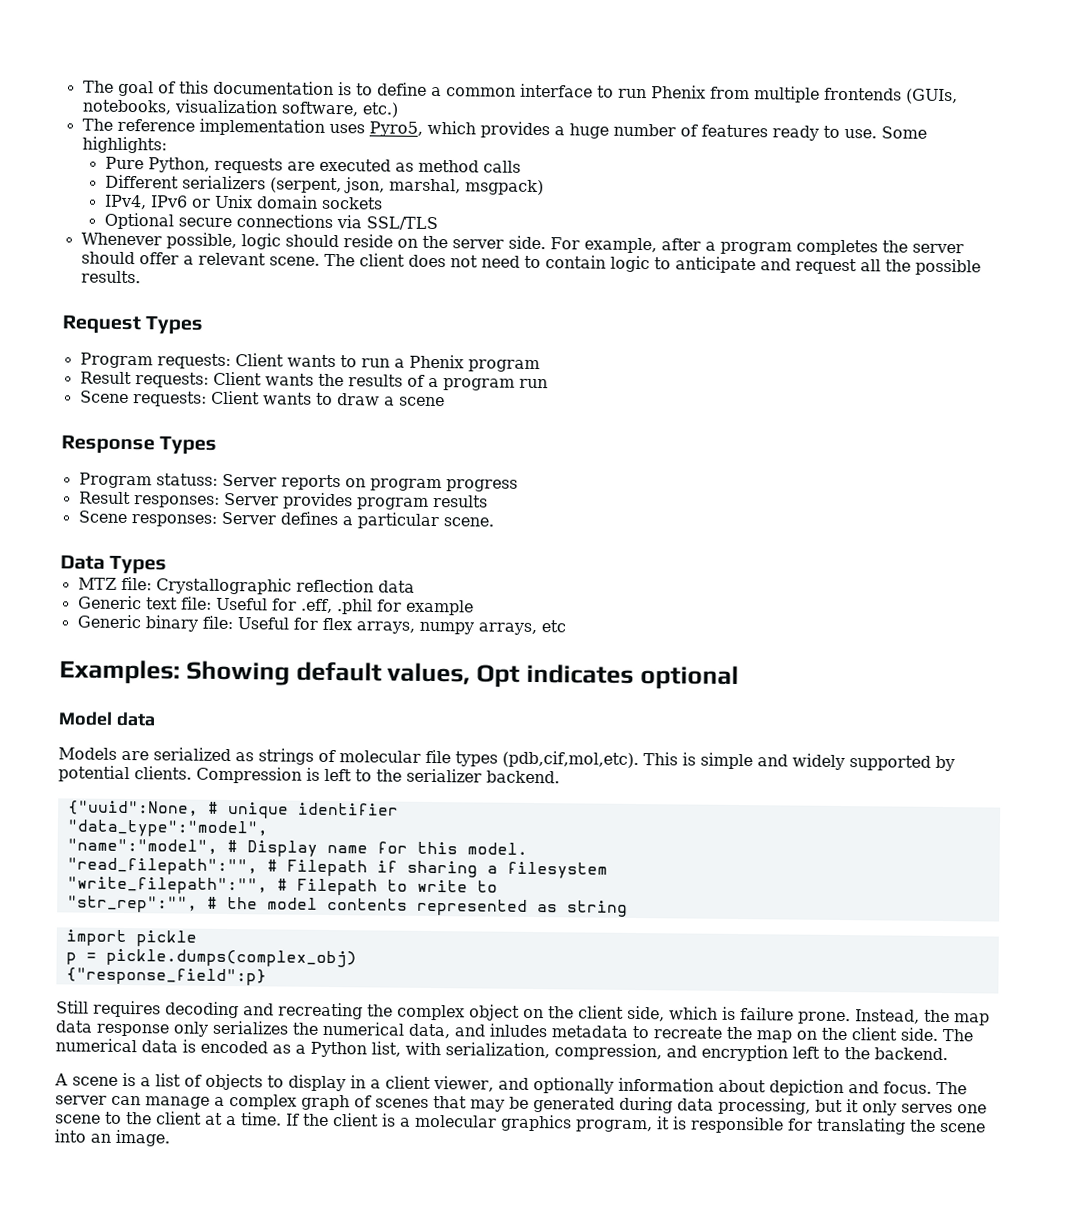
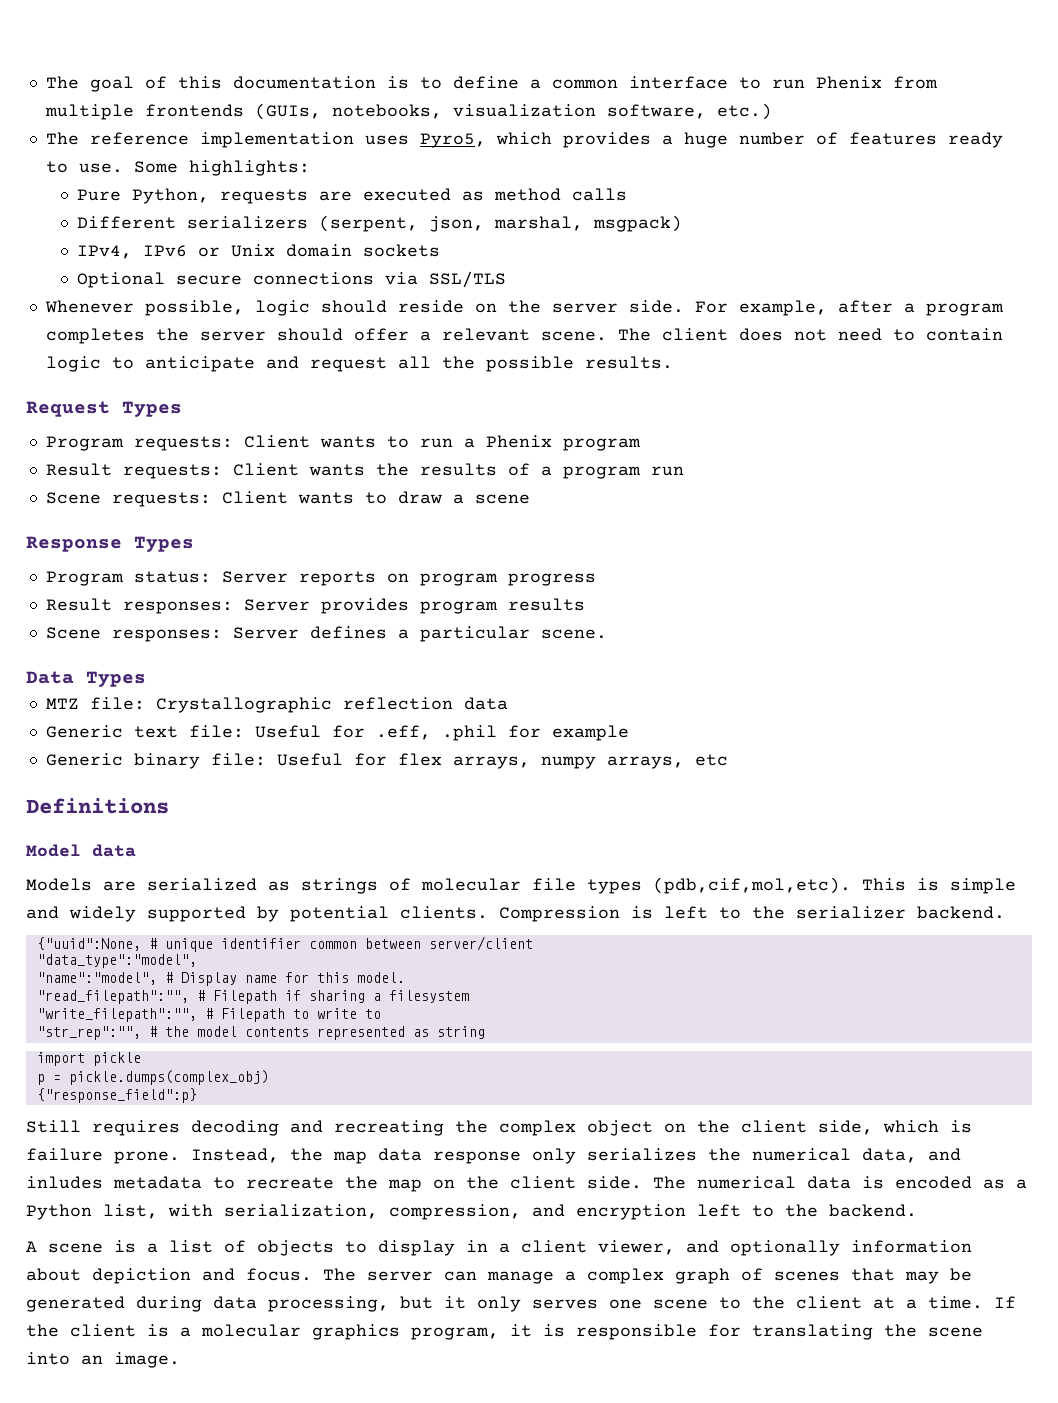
- Program statuss: Server reports on program progress
+ Program status: Server reports on program progress
- Examples: Showing default values, Opt indicates optional
+ Definitions
- {"uuid":None, # unique identifier
+ {"uuid":None, # unique identifier common between server/client

